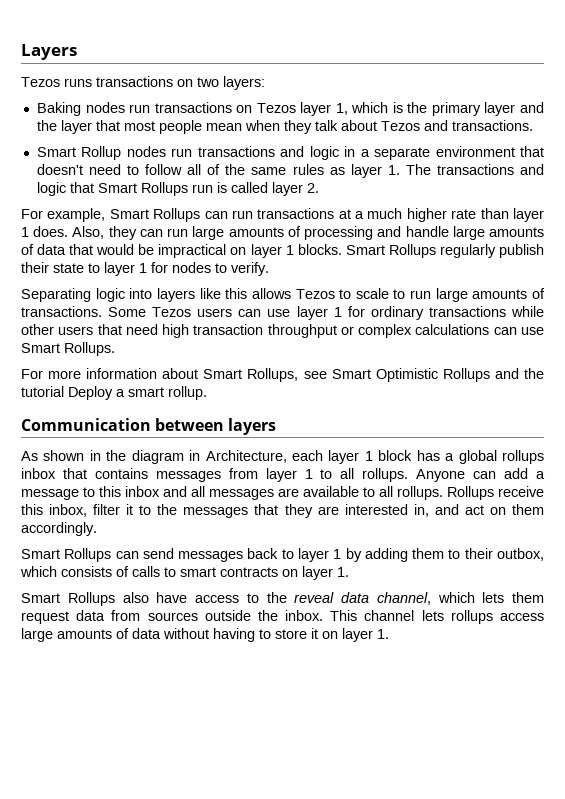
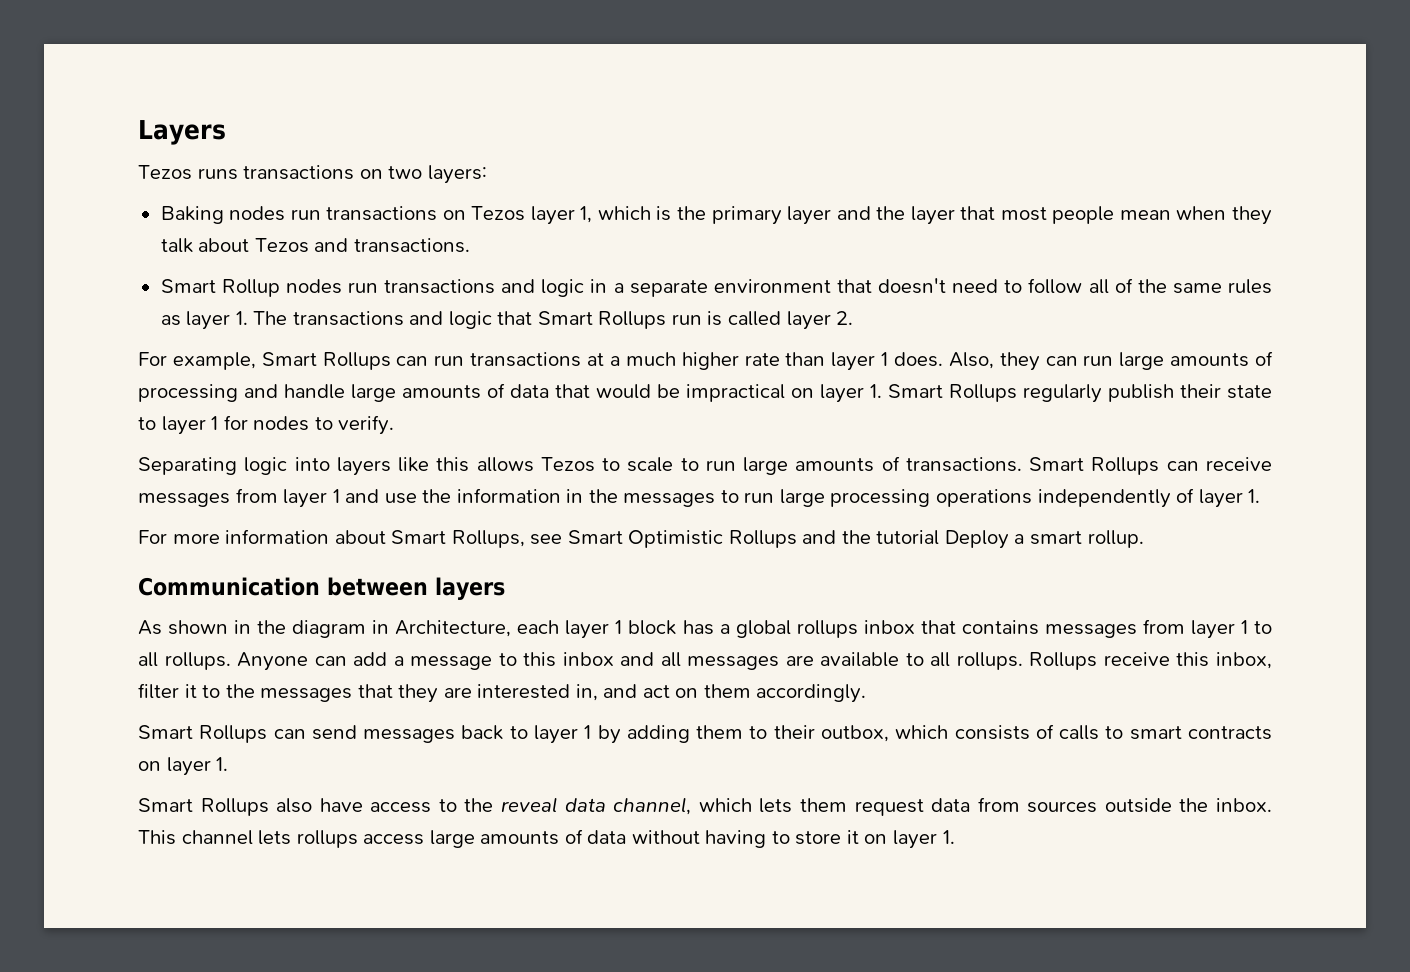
- Also, they can run large amounts of processing and handle large amounts of data that would be impractical on layer 1 blocks. Smart Rollups regularly publish their state to layer 1 for nodes to verify.
+ Also, they can run large amounts of processing and handle large amounts of data that would be impractical on layer 1. Smart Rollups regularly publish their state to layer 1 for nodes to verify.
- Some Tezos users can use layer 1 for ordinary transactions while other users that need high transaction throughput or complex calculations can use Smart Rollups.
+ Smart Rollups can receive messages from layer 1 and use the information in the messages to run large processing operations independently of layer 1.

